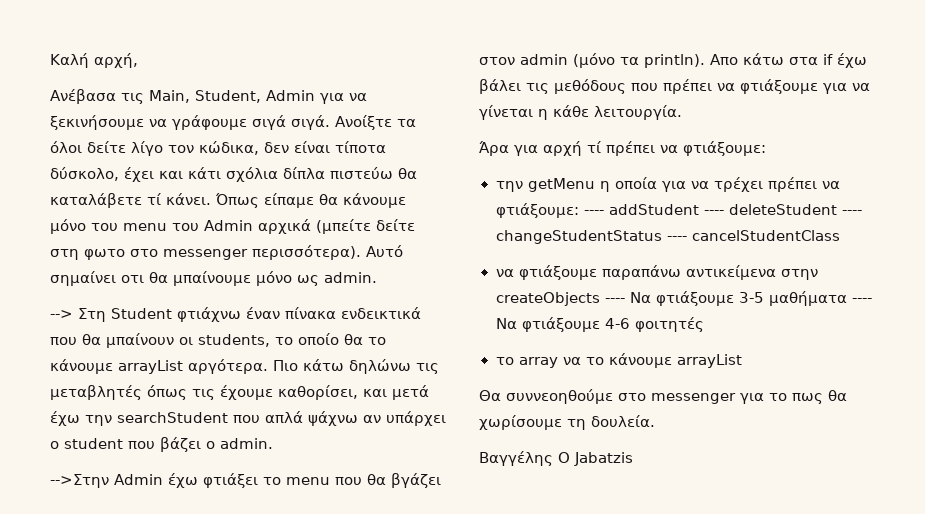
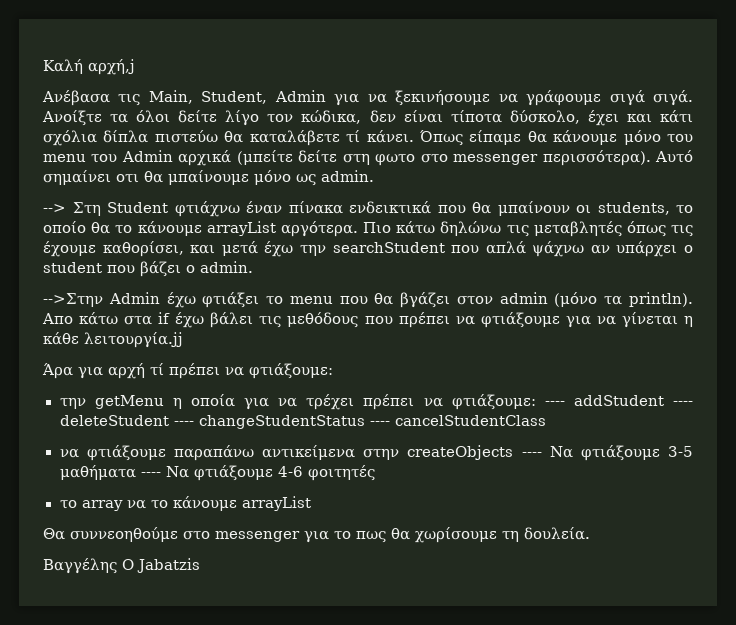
- Καλή αρχή,
+ Καλή αρχή,j
- Απο κάτω στα if έχω βάλει τις μεθόδους που πρέπει να φτιάξουμε για να γίνεται η κάθε λειτουργία.
+ Απο κάτω στα if έχω βάλει τις μεθόδους που πρέπει να φτιάξουμε για να γίνεται η κάθε λειτουργία.jj

